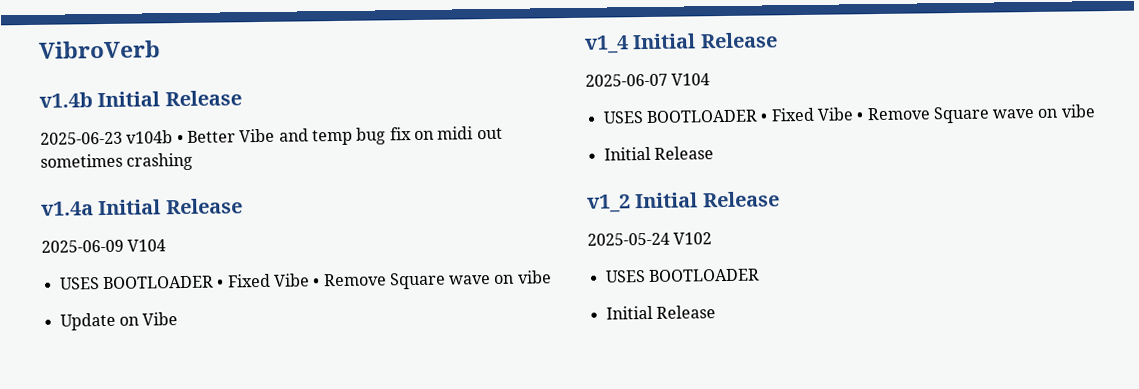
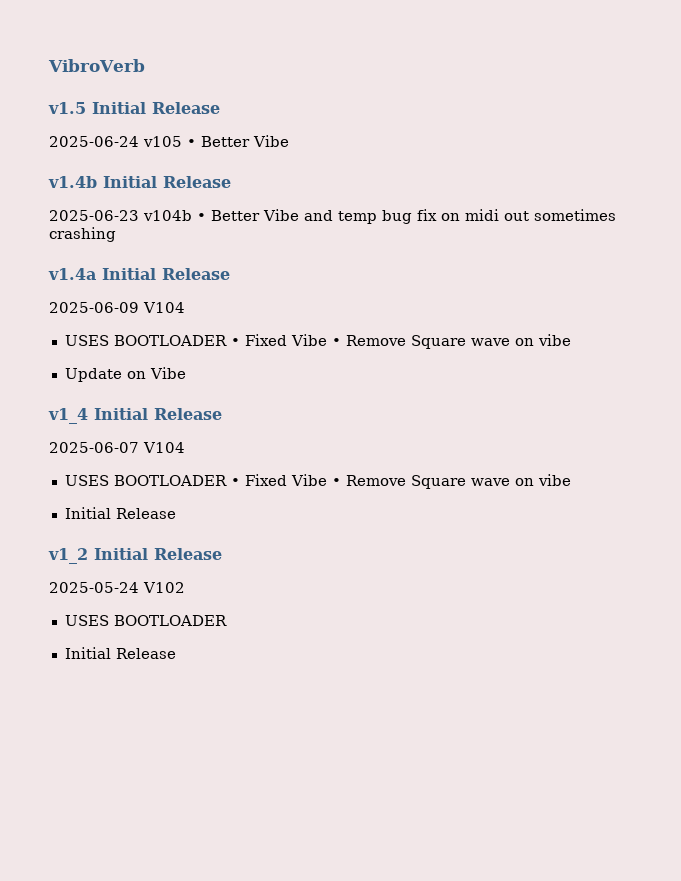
+ v1.5 Initial Release
+ 2025-06-24 v105 • Better Vibe

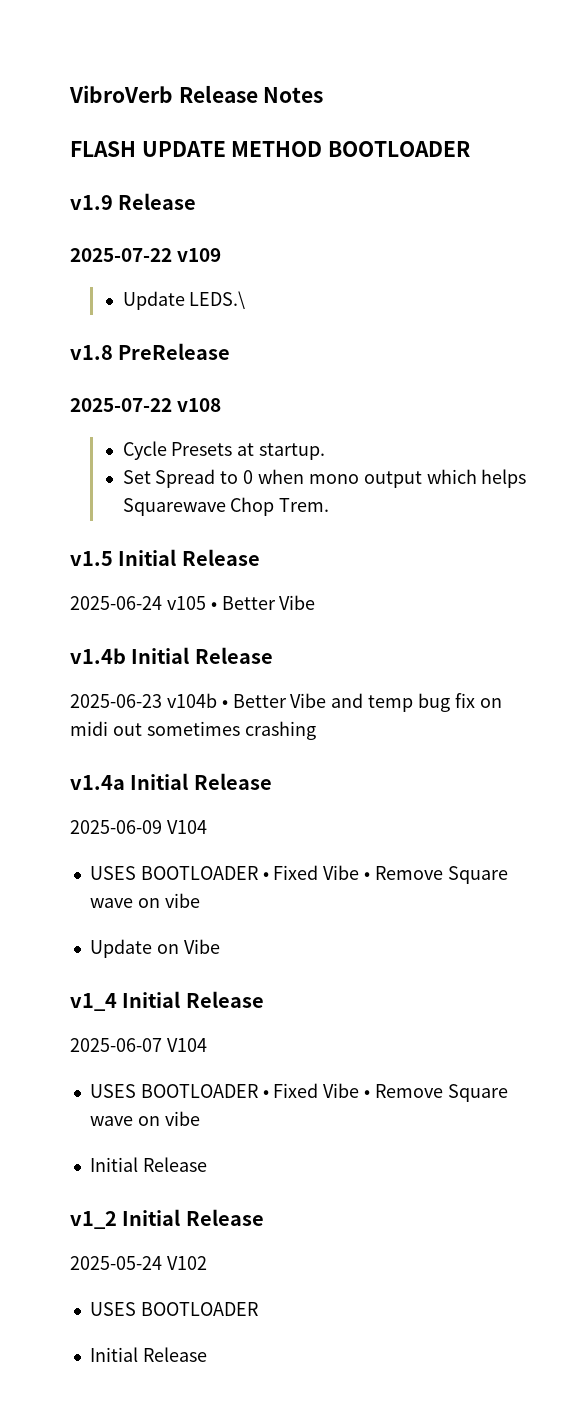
- VibroVerb
+ VibroVerb Release Notes
+ FLASH UPDATE METHOD BOOTLOADER
+ v1.9 Release
+ 2025-07-22 v109
+ Update LEDS.\
+ v1.8 PreRelease
+ 2025-07-22 v108
+ Cycle Presets at startup.
+ Set Spread to 0 when mono output which helps Squarewave Chop Trem.

